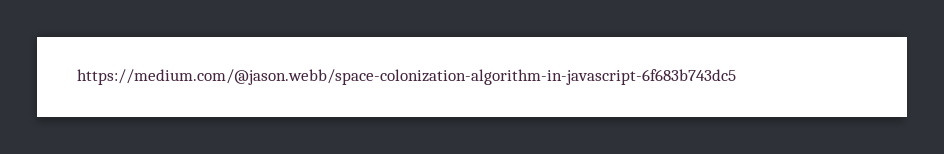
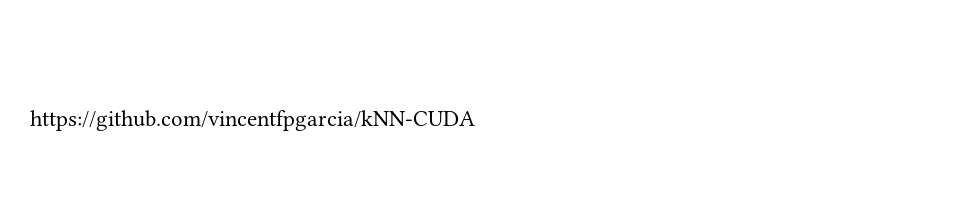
- https://medium.com/@jason.webb/space-colonization-algorithm-in-javascript-6f683b743dc5
+ https://github.com/vincentfpgarcia/kNN-CUDA

